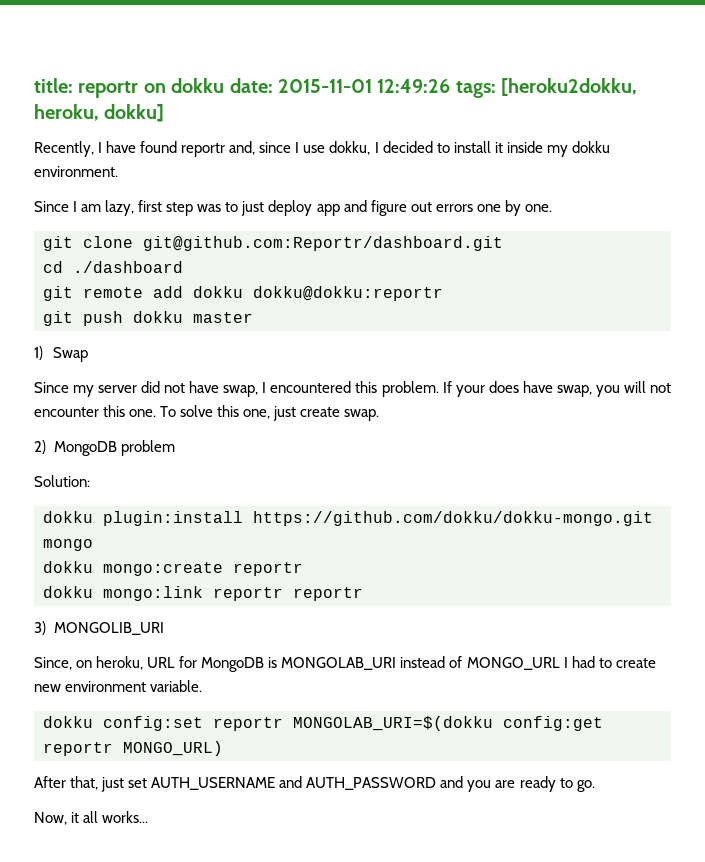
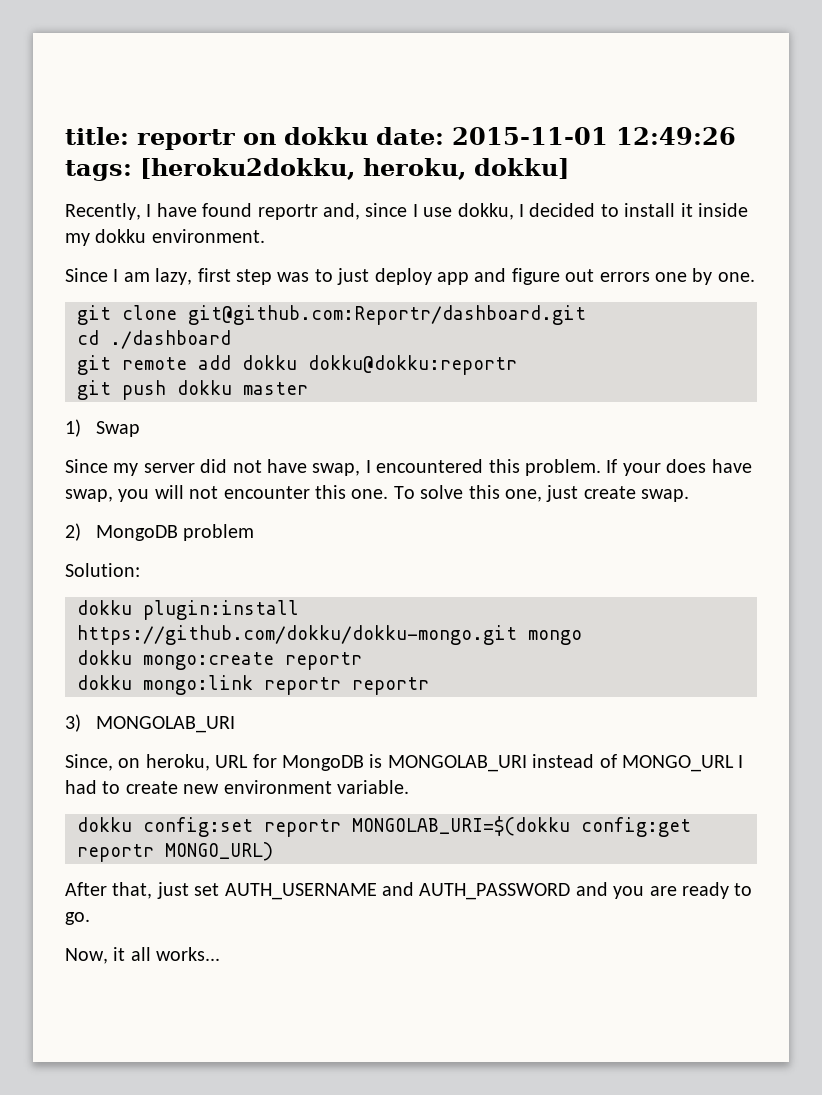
- 3) MONGOLIB_URI
+ 3) MONGOLAB_URI

